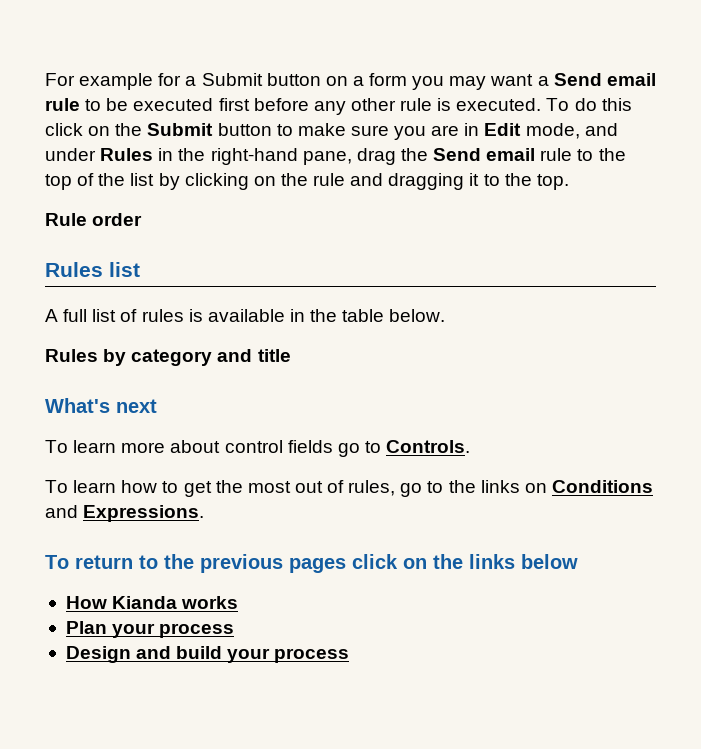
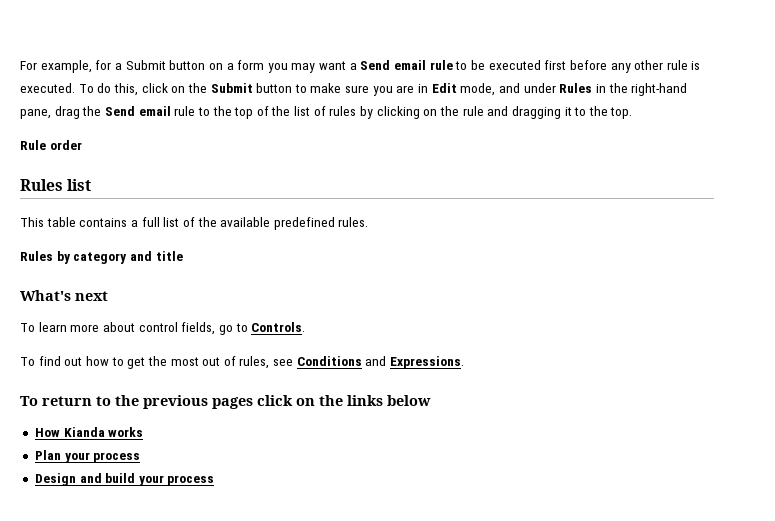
- For example for a Submit button on a form you may want a Send email rule to be executed first before any other rule is executed.
+ For example, for a Submit button on a form you may want a Send email rule to be executed first before any other rule is executed.
- To do this click on the Submit button to make sure you are in Edit mode, and under Rules in the right-hand pane, drag the Send email rule to the top of the list by clicking on the rule and dragging it to the top.
+ To do this, click on the Submit button to make sure you are in Edit mode, and under Rules in the right-hand pane, drag the Send email rule to the top of the list of rules by clicking on the rule and dragging it to the top.
- A full list of rules is available in the table below.
+ This table contains a full list of the available predefined rules.
- To learn more about control fields go to Controls.
+ To learn more about control fields, go to Controls.
- To learn how to get the most out of rules, go to the links on Conditions and Expressions.
+ To find out how to get the most out of rules, see Conditions and Expressions.

